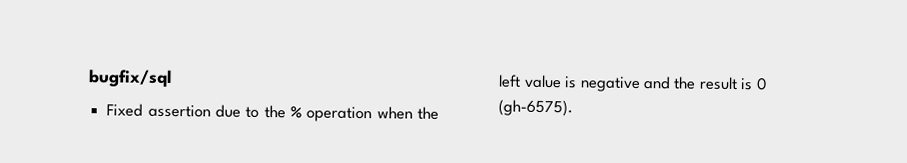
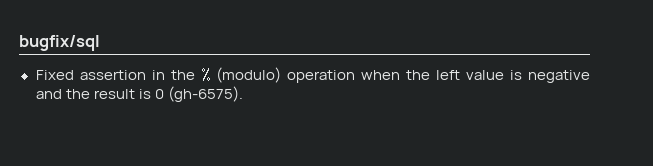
- Fixed assertion due to the % operation when the left value is negative and the result is 0 (gh-6575).
+ Fixed assertion in the % (modulo) operation when the left value is negative and the result is 0 (gh-6575).

